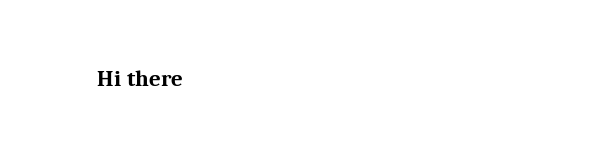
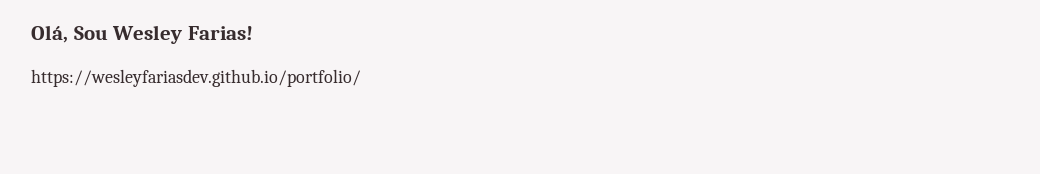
- Hi there
+ Olá, Sou Wesley Farias!
+ https://wesleyfariasdev.github.io/portfolio/

